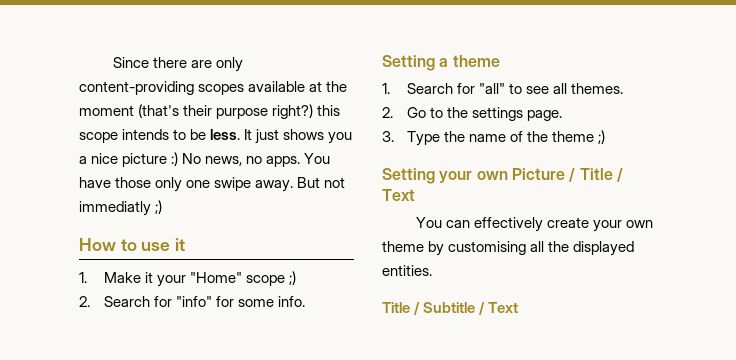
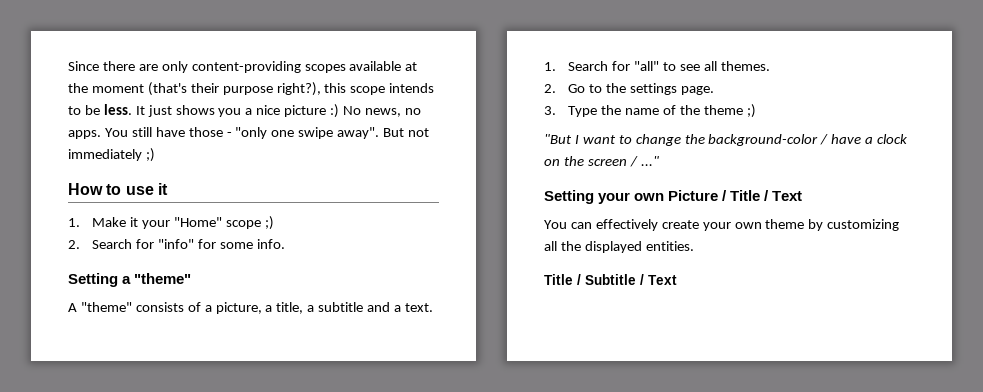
- Since there are only content-providing scopes available at the moment (that's their purpose right?) this scope intends to be less.
+ Since there are only content-providing scopes available at the moment (that's their purpose right?), this scope intends to be less.
- You have those only one swipe away.
+ You still have those - "only one swipe away".
- But not immediatly ;)
+ But not immediately ;)
- Setting a theme
+ Setting a "theme"
+ A "theme" consists of a picture, a title, a subtitle and a text.
+ "But I want to change the background-color / have a clock on the screen / ..."
- You can effectively create your own theme by customising all the displayed entities.
+ You can effectively create your own theme by customizing all the displayed entities.

